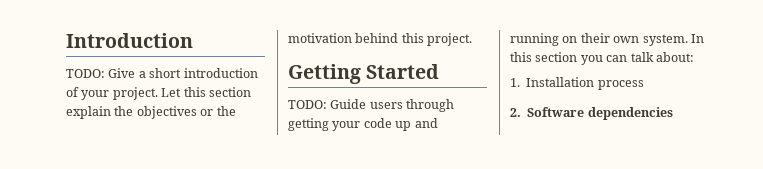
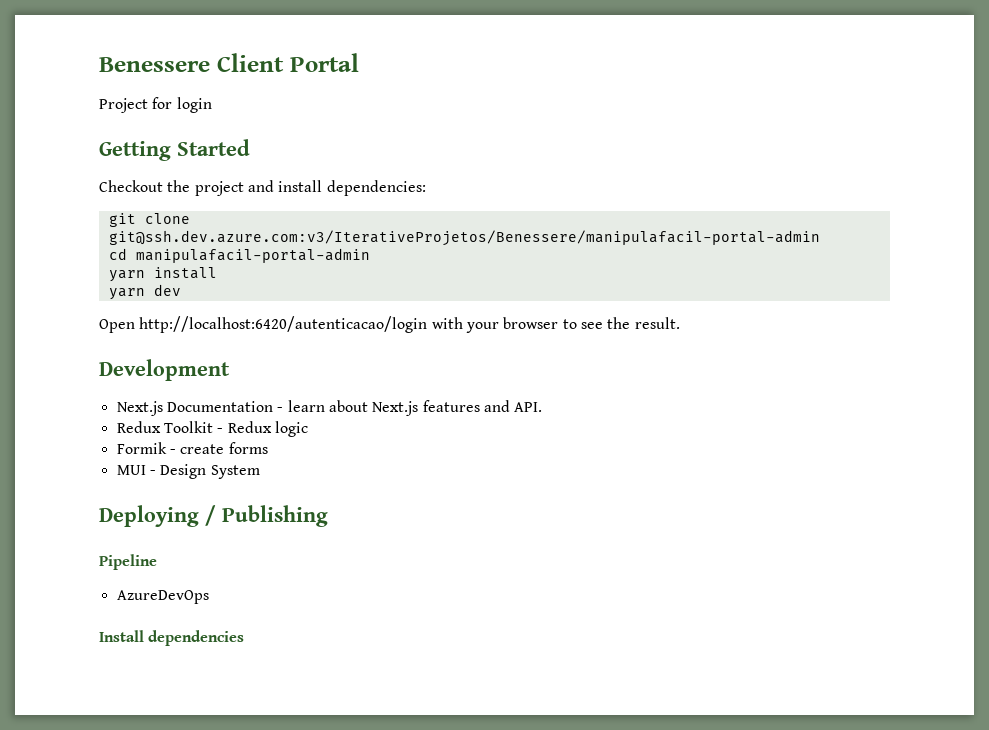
- Introduction
- TODO: Give a short introduction of your project. Let this section explain the objectives or the motivation behind this project.
+ Benessere Client Portal
+ Project for login
  Getting Started
- TODO: Guide users through getting your code up and running on their own system. In this section you can talk about:
- 1. Installation process
- 2. Software dependencies
+ Checkout the project and install dependencies:
+ git clone git@ssh.dev.azure.com:v3/IterativeProjetos/Benessere/manipulafacil-portal-admin
+ cd manipulafacil-portal-admin
+ yarn install
+ yarn dev
+ Open http://localhost:6420/autenticacao/login with your browser to see the result.
+ Development
+ Next.js Documentation - learn about Next.js features and API.
+ Redux Toolkit - Redux logic
+ Formik - create forms
+ MUI - Design System
+ Deploying / Publishing
+ Pipeline
+ AzureDevOps
+ Install dependencies

